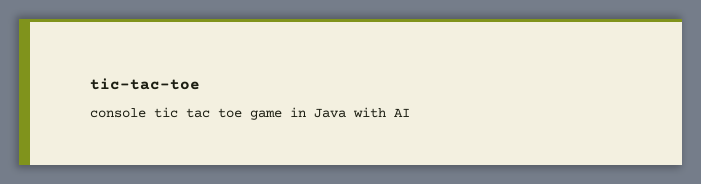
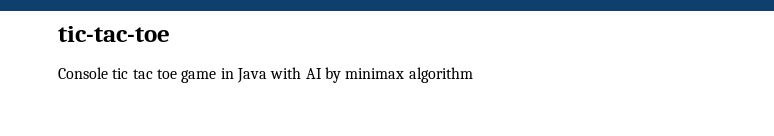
- console tic tac toe game in Java with AI
+ Console tic tac toe game in Java with AI by minimax algorithm

